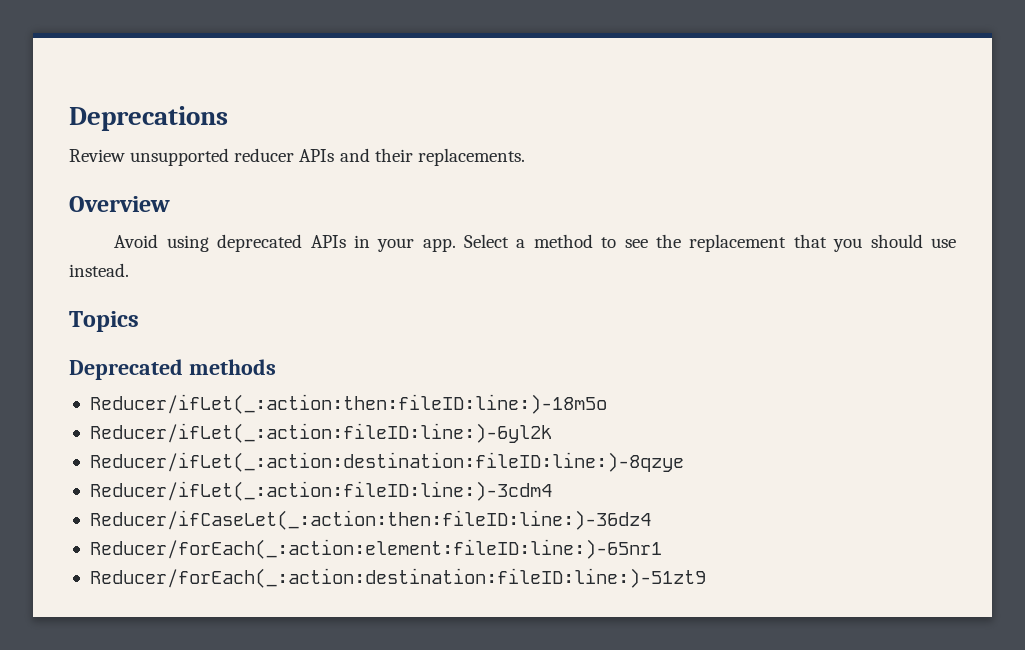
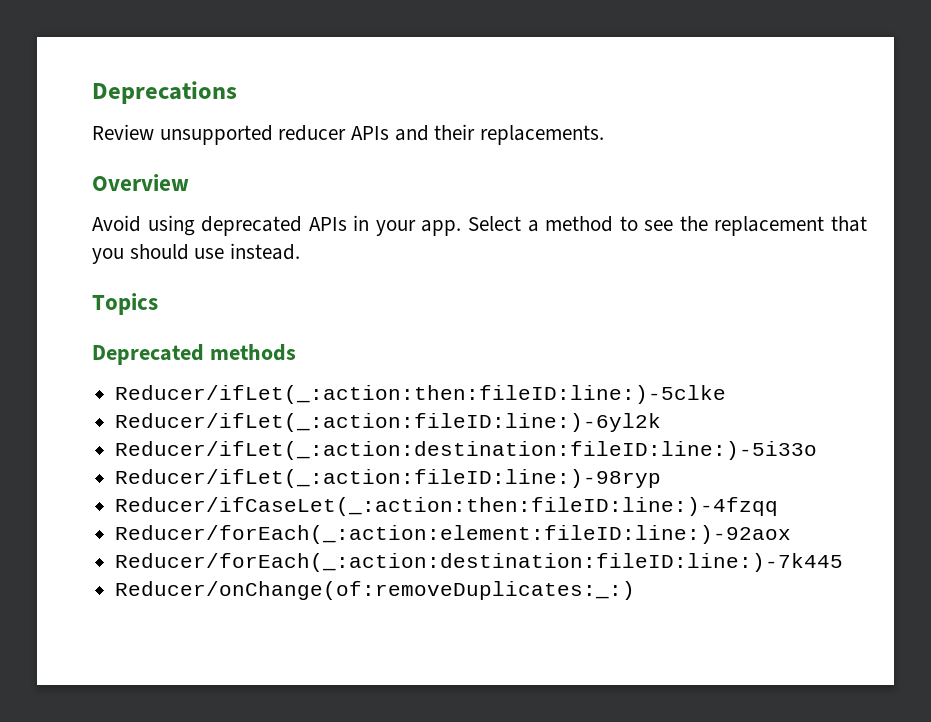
- Reducer/ifLet(_:action:then:fileID:line:)-18m5o
+ Reducer/ifLet(_:action:then:fileID:line:)-5clke
- Reducer/ifLet(_:action:destination:fileID:line:)-8qzye
- Reducer/ifLet(_:action:fileID:line:)-3cdm4
- Reducer/ifCaseLet(_:action:then:fileID:line:)-36dz4
- Reducer/forEach(_:action:element:fileID:line:)-65nr1
- Reducer/forEach(_:action:destination:fileID:line:)-51zt9
+ Reducer/ifLet(_:action:destination:fileID:line:)-5i33o
+ Reducer/ifLet(_:action:fileID:line:)-98ryp
+ Reducer/ifCaseLet(_:action:then:fileID:line:)-4fzqq
+ Reducer/forEach(_:action:element:fileID:line:)-92aox
+ Reducer/forEach(_:action:destination:fileID:line:)-7k445
+ Reducer/onChange(of:removeDuplicates:_:)

